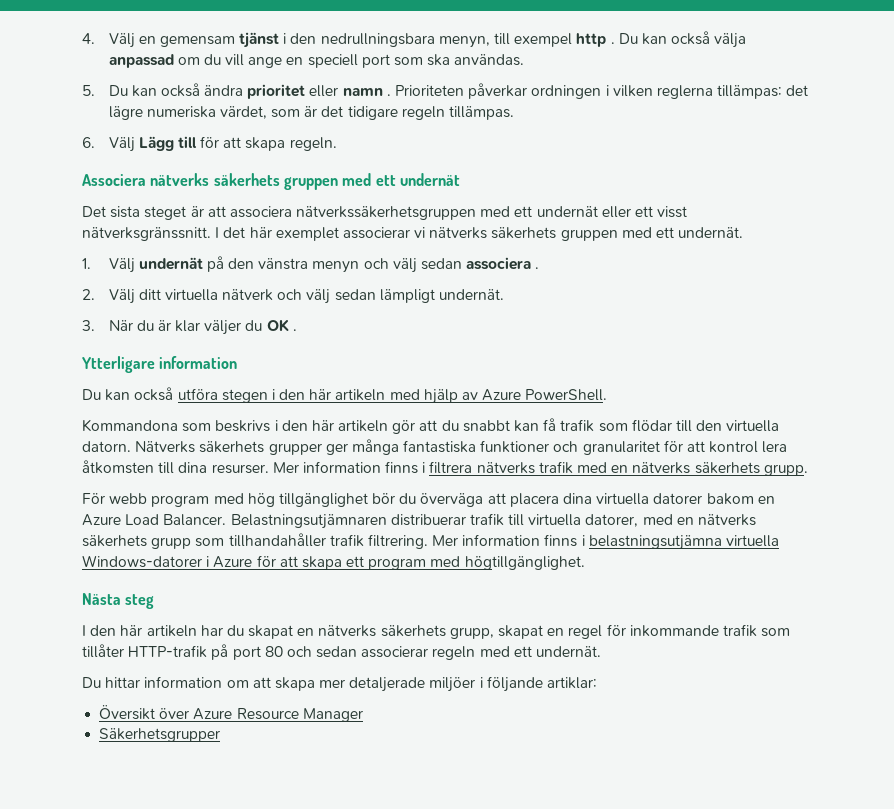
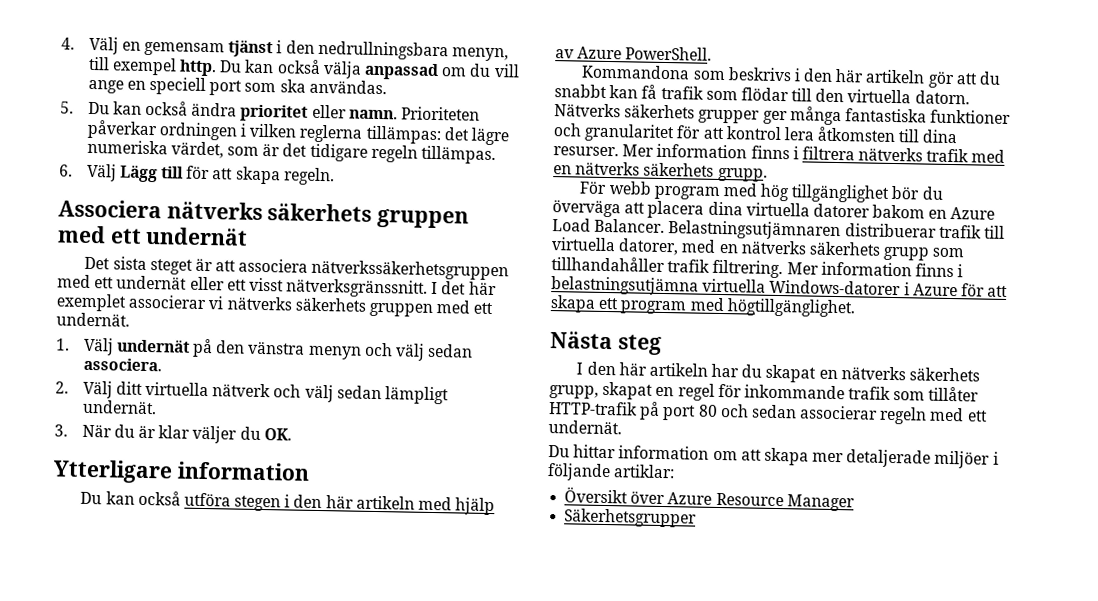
- 4. Välj en gemensam tjänst i den nedrullningsbara menyn, till exempel http .
+ 4. Välj en gemensam tjänst i den nedrullningsbara menyn, till exempel http.
- 5. Du kan också ändra prioritet eller namn .
+ 5. Du kan också ändra prioritet eller namn.
- 1. Välj undernät på den vänstra menyn och välj sedan associera .
+ 1. Välj undernät på den vänstra menyn och välj sedan associera.
- 3. När du är klar väljer du OK .
+ 3. När du är klar väljer du OK.

